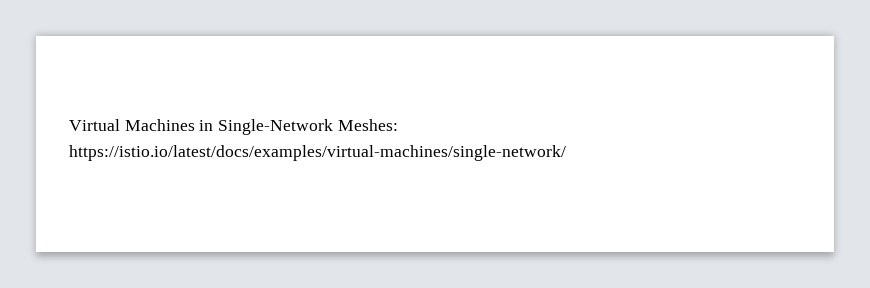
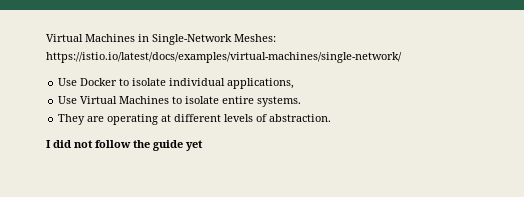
+ Use Docker to isolate individual applications,
+ Use Virtual Machines to isolate entire systems.
+ They are operating at different levels of abstraction.
+ I did not follow the guide yet

